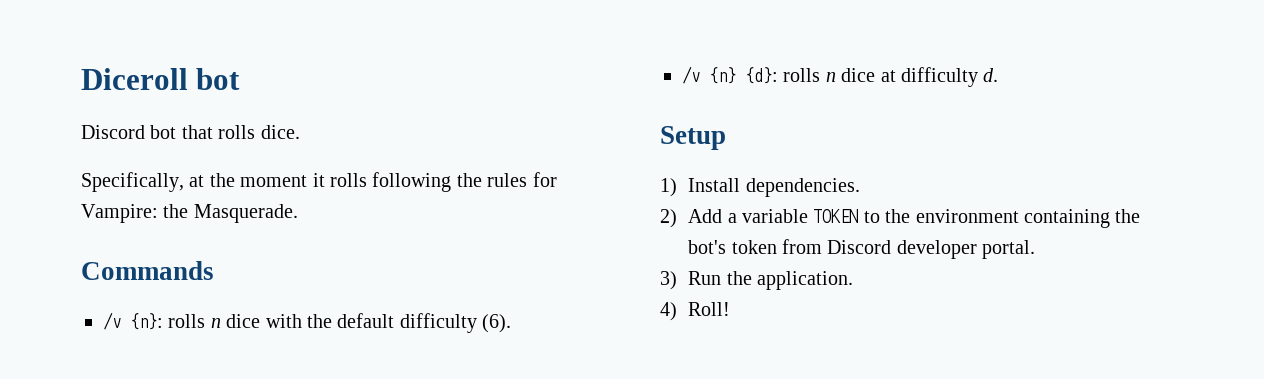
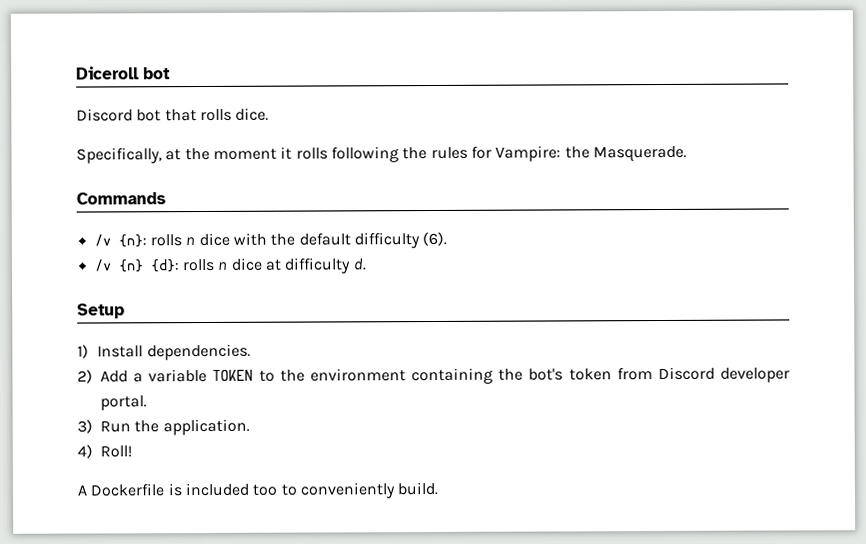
+ A Dockerfile is included too to conveniently build.

